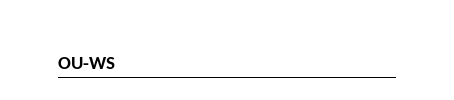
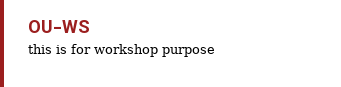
+ this is for workshop purpose

